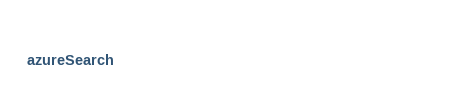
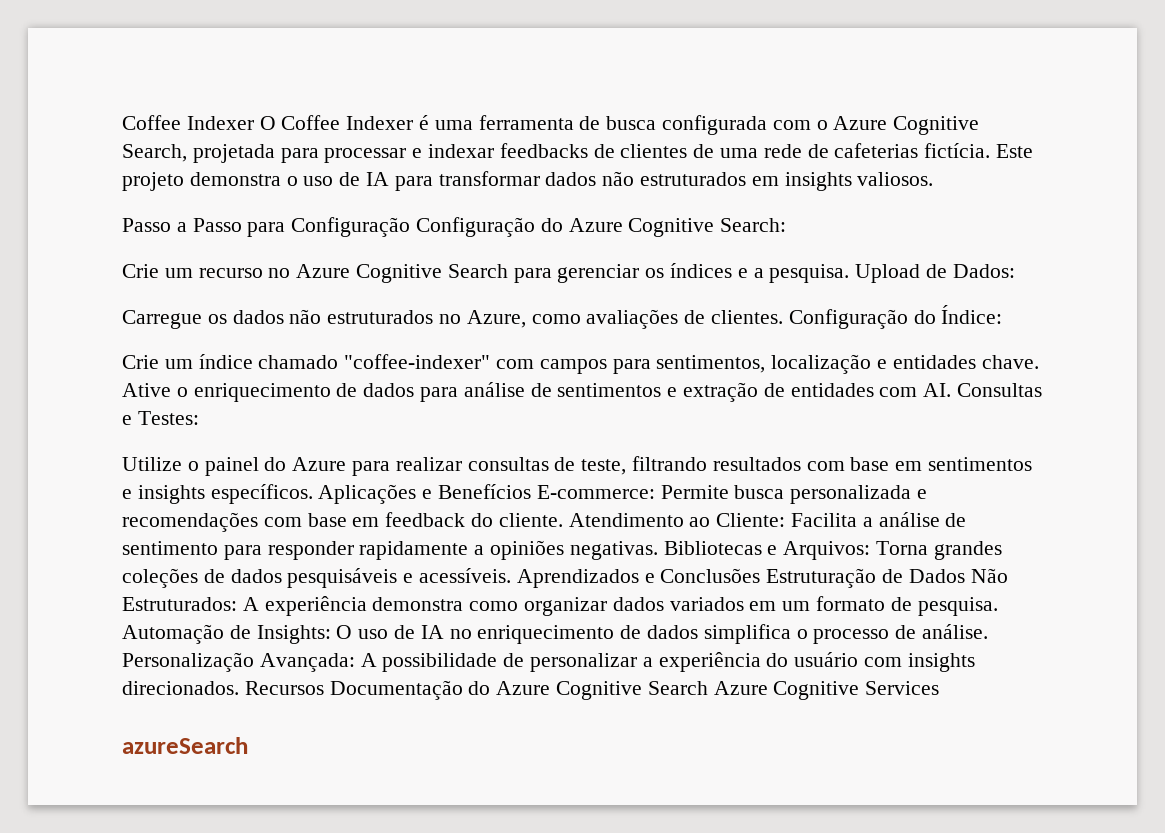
+ Coffee Indexer O Coffee Indexer é uma ferramenta de busca configurada com o Azure Cognitive Search, projetada para processar e indexar feedbacks de clientes de uma rede de cafeterias fictícia. Este projeto demonstra o uso de IA para transformar dados não estruturados em insights valiosos.
+ Passo a Passo para Configuração Configuração do Azure Cognitive Search:
+ Crie um recurso no Azure Cognitive Search para gerenciar os índices e a pesquisa. Upload de Dados:
+ Carregue os dados não estruturados no Azure, como avaliações de clientes. Configuração do Índice:
+ Crie um índice chamado "coffee-indexer" com campos para sentimentos, localização e entidades chave. Ative o enriquecimento de dados para análise de sentimentos e extração de entidades com AI. Consultas e Testes:
+ Utilize o painel do Azure para realizar consultas de teste, filtrando resultados com base em sentimentos e insights específicos. Aplicações e Benefícios E-commerce: Permite busca personalizada e recomendações com base em feedback do cliente. Atendimento ao Cliente: Facilita a análise de sentimento para responder rapidamente a opiniões negativas. Bibliotecas e Arquivos: Torna grandes coleções de dados pesquisáveis e acessíveis. Aprendizados e Conclusões Estruturação de Dados Não Estruturados: A experiência demonstra como organizar dados variados em um formato de pesquisa. Automação de Insights: O uso de IA no enriquecimento de dados simplifica o processo de análise. Personalização Avançada: A possibilidade de personalizar a experiência do usuário com insights direcionados. Recursos Documentação do Azure Cognitive Search Azure Cognitive Services

